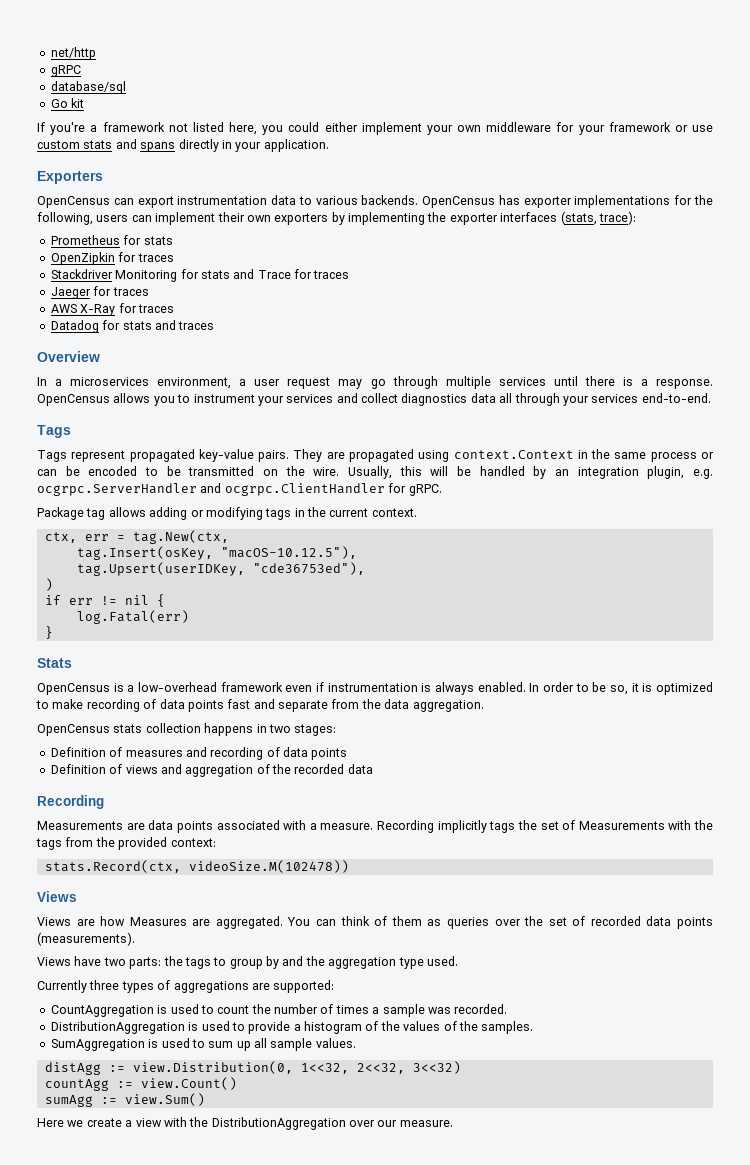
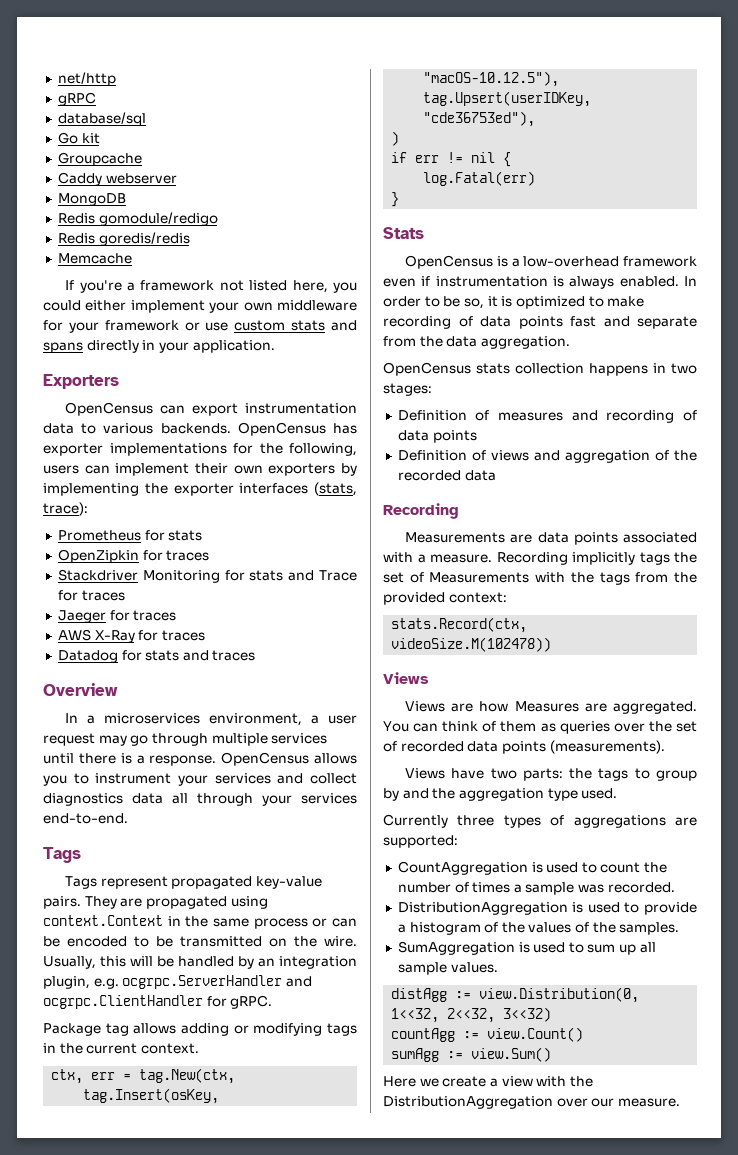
+ Groupcache
+ Caddy webserver
+ MongoDB
+ Redis gomodule/redigo
+ Redis goredis/redis
+ Memcache

